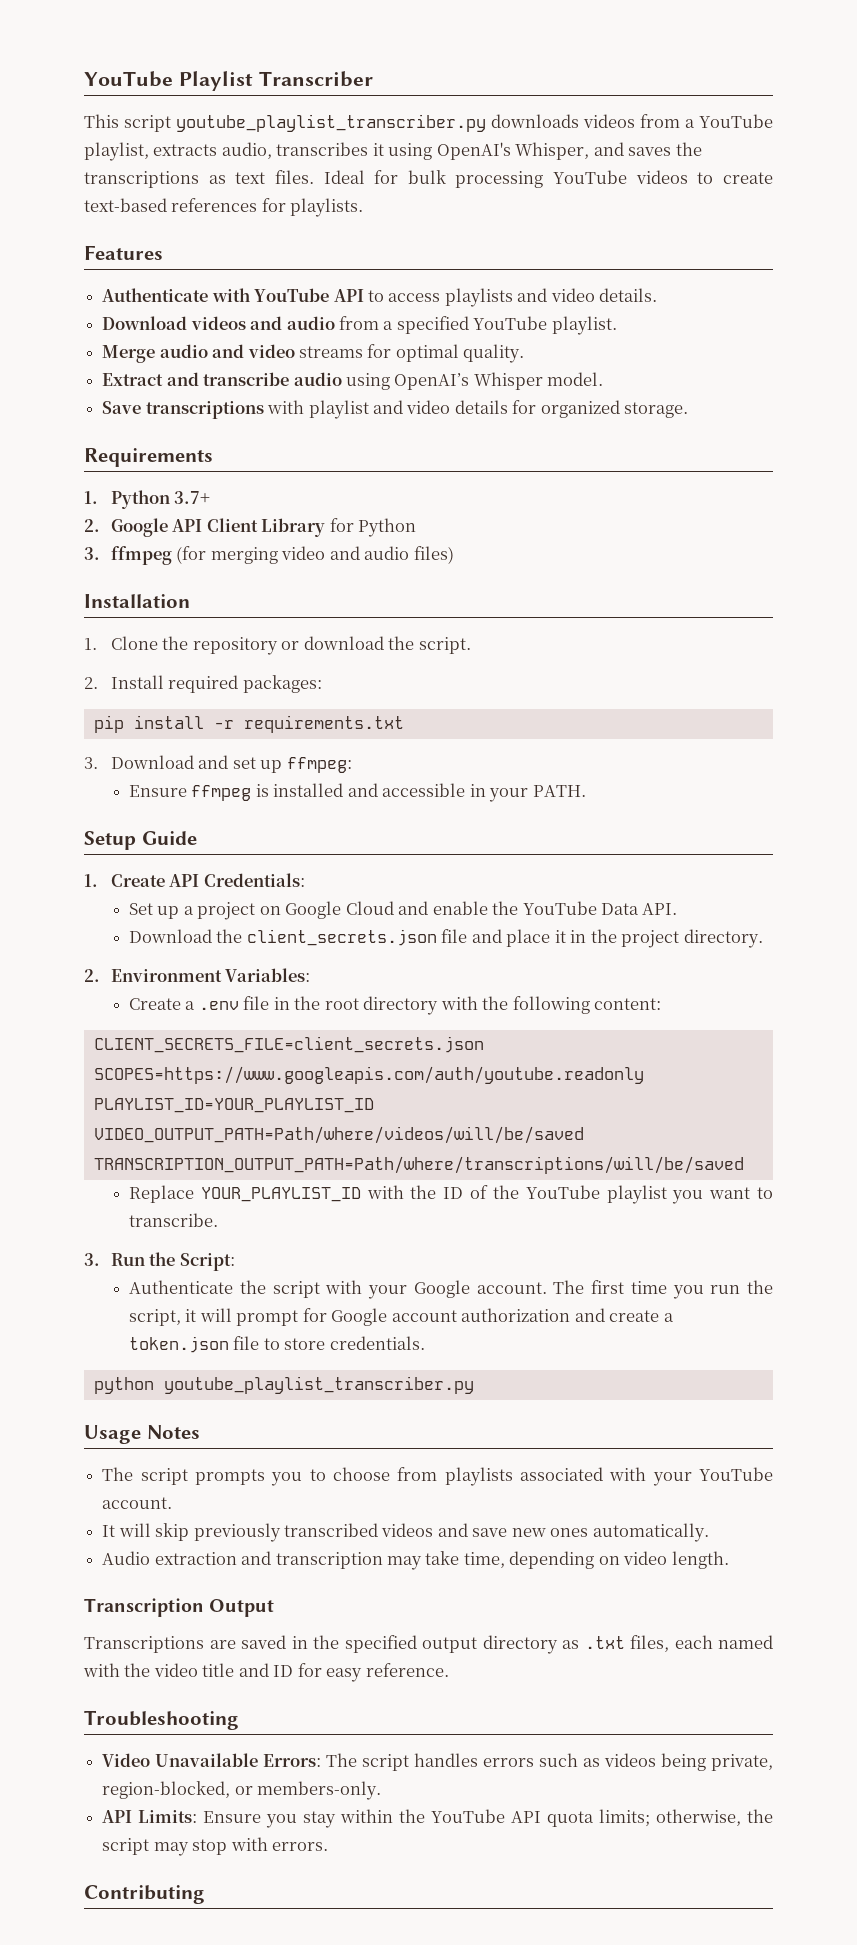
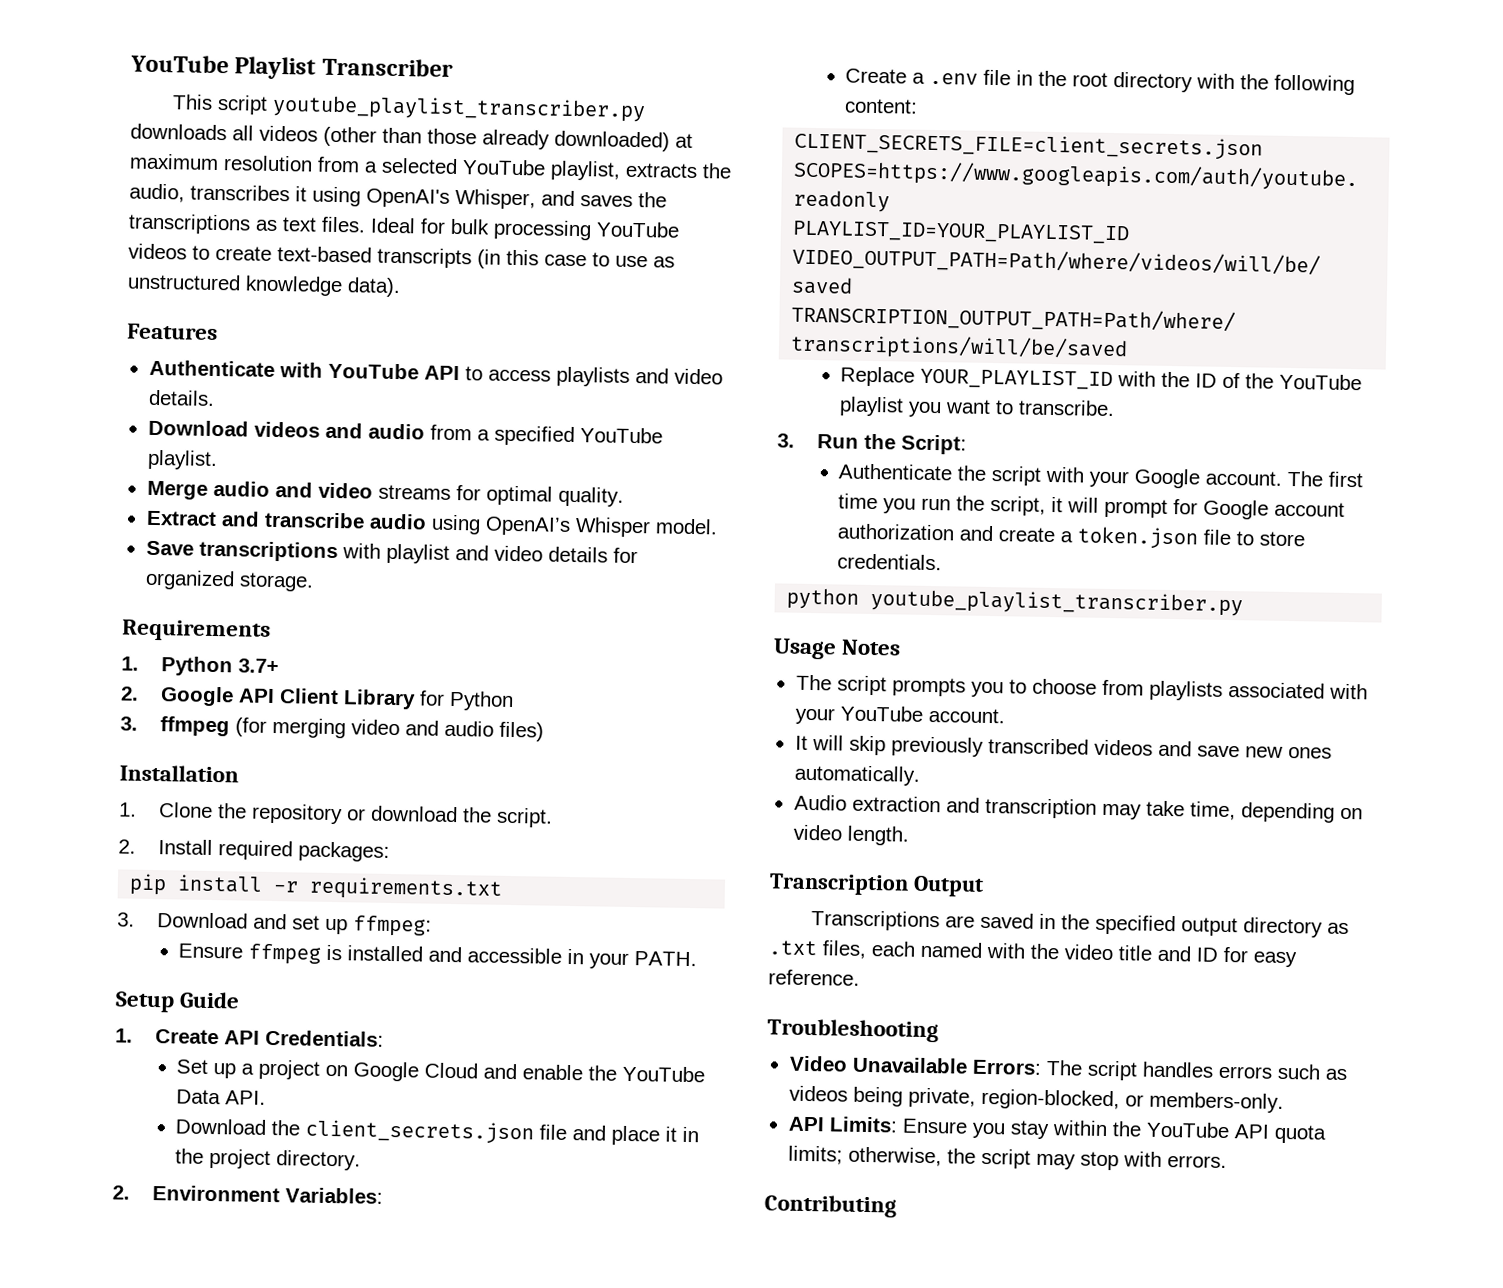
- This script youtube_playlist_transcriber.py downloads videos from a YouTube playlist, extracts audio, transcribes it using OpenAI's Whisper, and saves the transcriptions as text files.
+ This script youtube_playlist_transcriber.py downloads all videos (other than those already downloaded) at maximum resolution from a selected YouTube playlist, extracts the audio, transcribes it using OpenAI's Whisper, and saves the transcriptions as text files.
- Ideal for bulk processing YouTube videos to create text-based references for playlists.
+ Ideal for bulk processing YouTube videos to create text-based transcripts (in this case to use as unstructured knowledge data).

